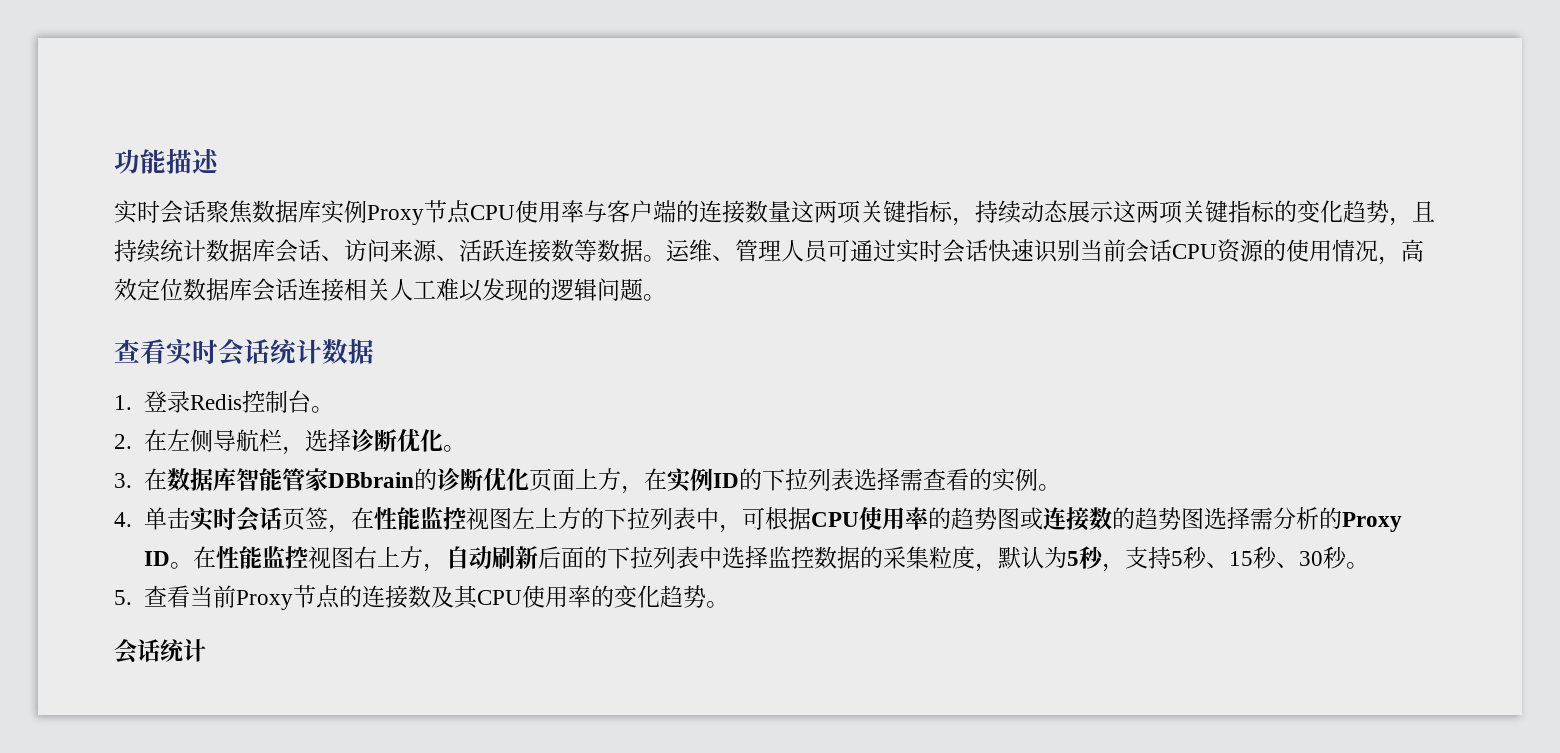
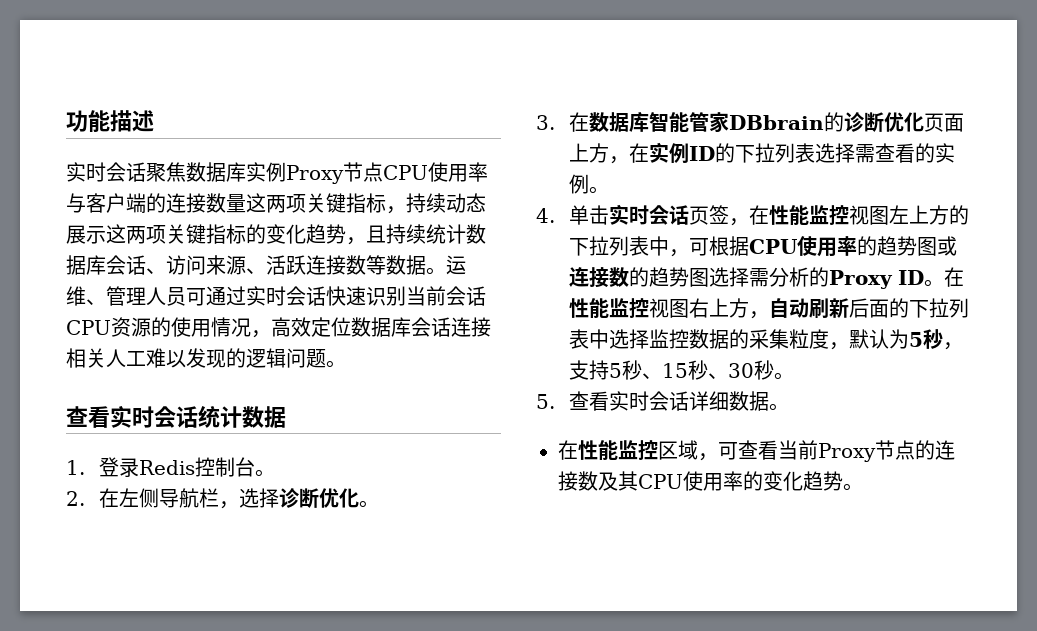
- 5.查看当前Proxy节点的连接数及其CPU使用率的变化趋势。
- 会话统计
+ 5.查看实时会话详细数据。
+ 在性能监控区域，可查看当前Proxy节点的连接数及其CPU使用率的变化趋势。

